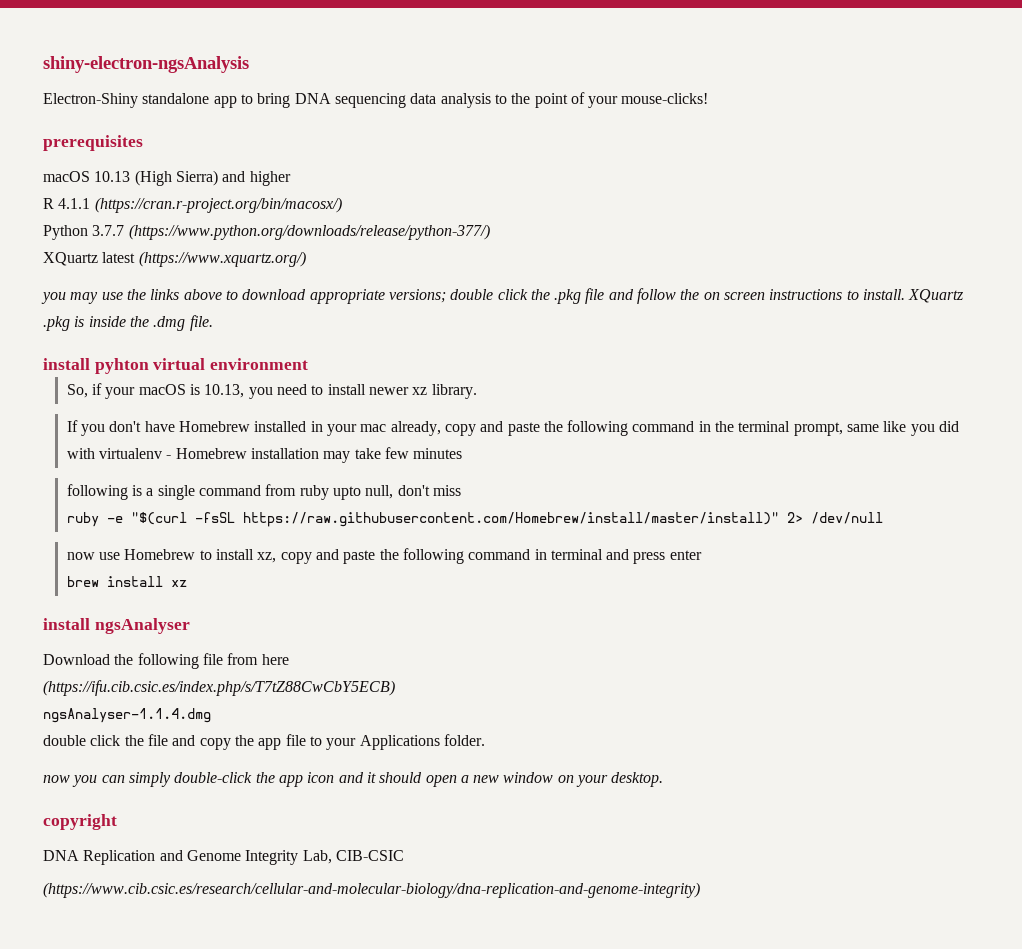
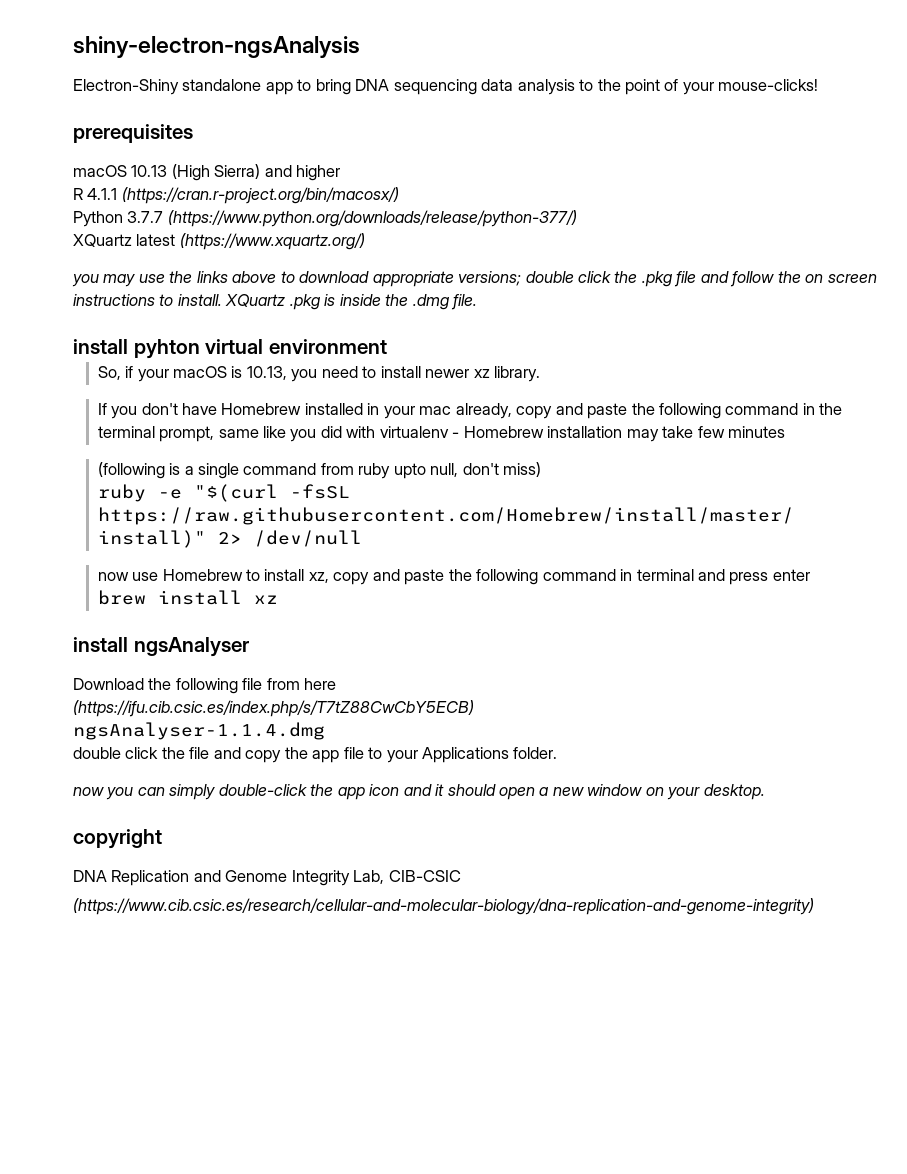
- following is a single command from ruby upto null, don't miss
+ (following is a single command from ruby upto null, don't miss)

